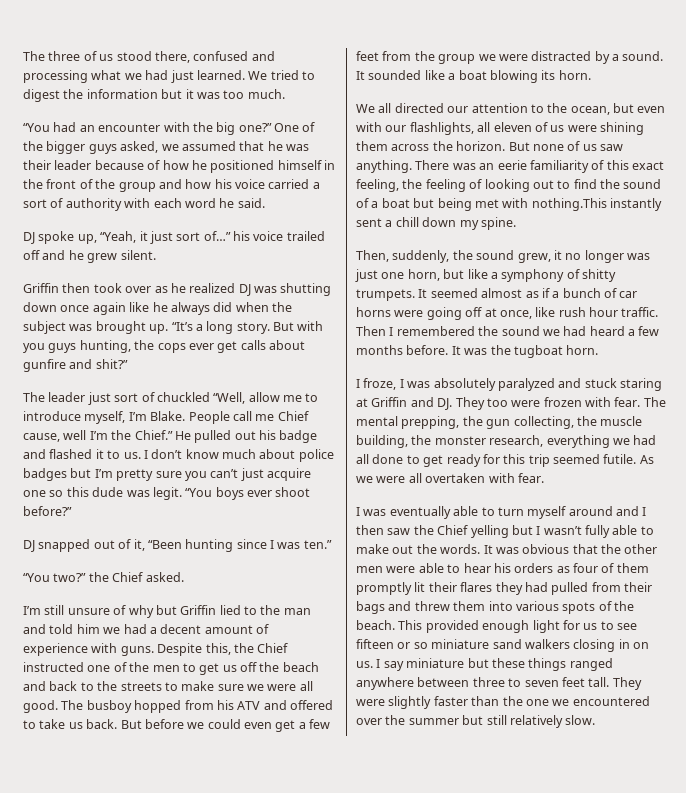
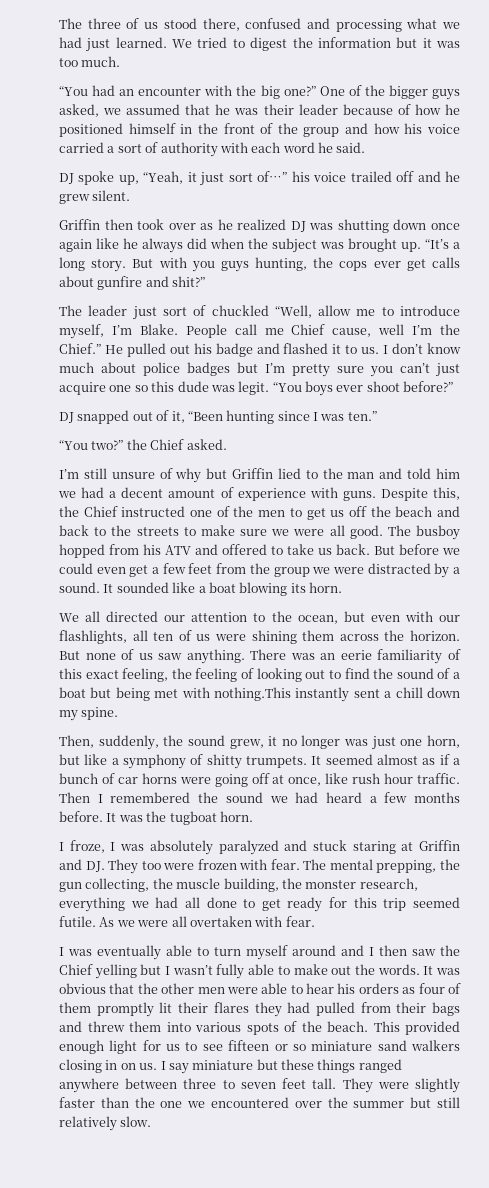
- We all directed our attention to the ocean, but even with our flashlights, all eleven of us were shining them across the horizon.
+ We all directed our attention to the ocean, but even with our flashlights, all ten of us were shining them across the horizon.

